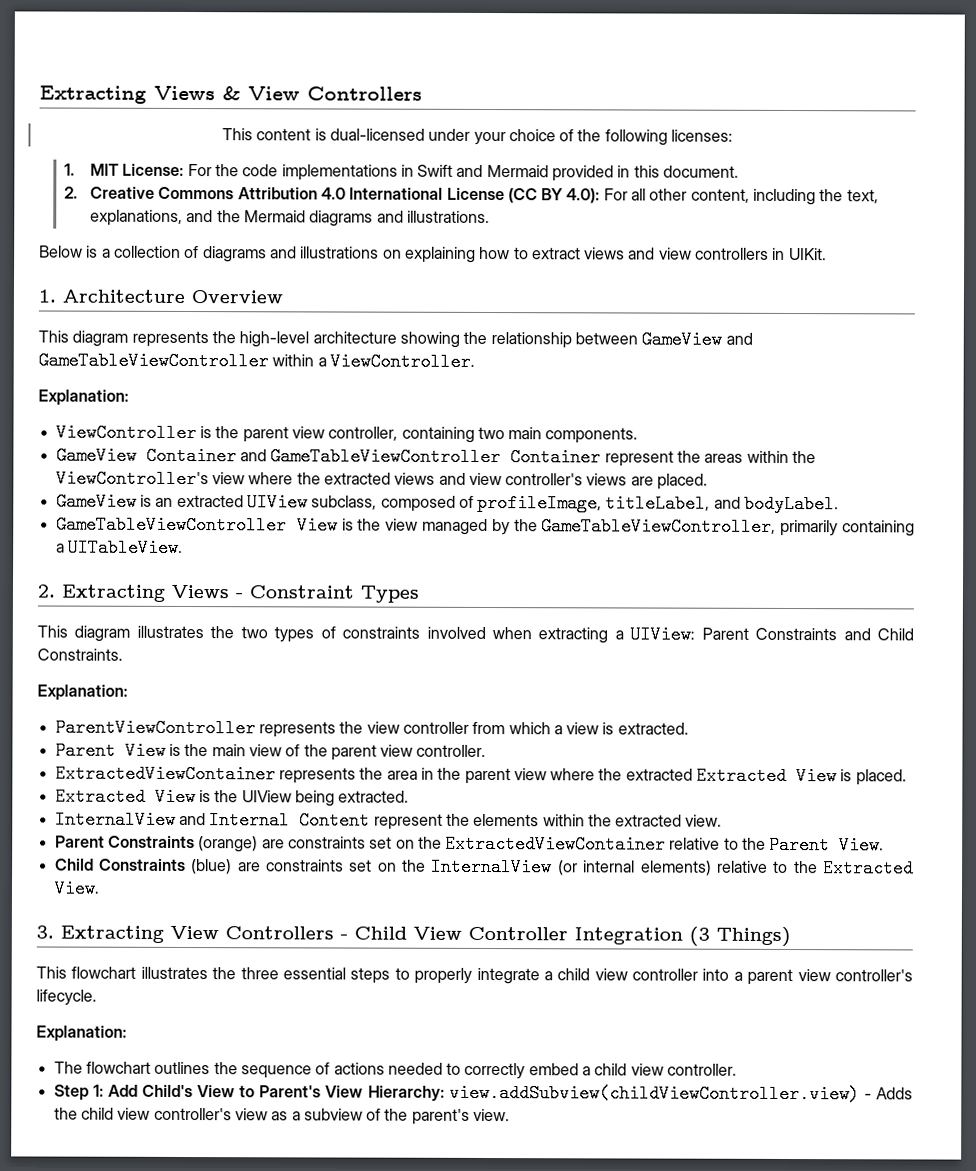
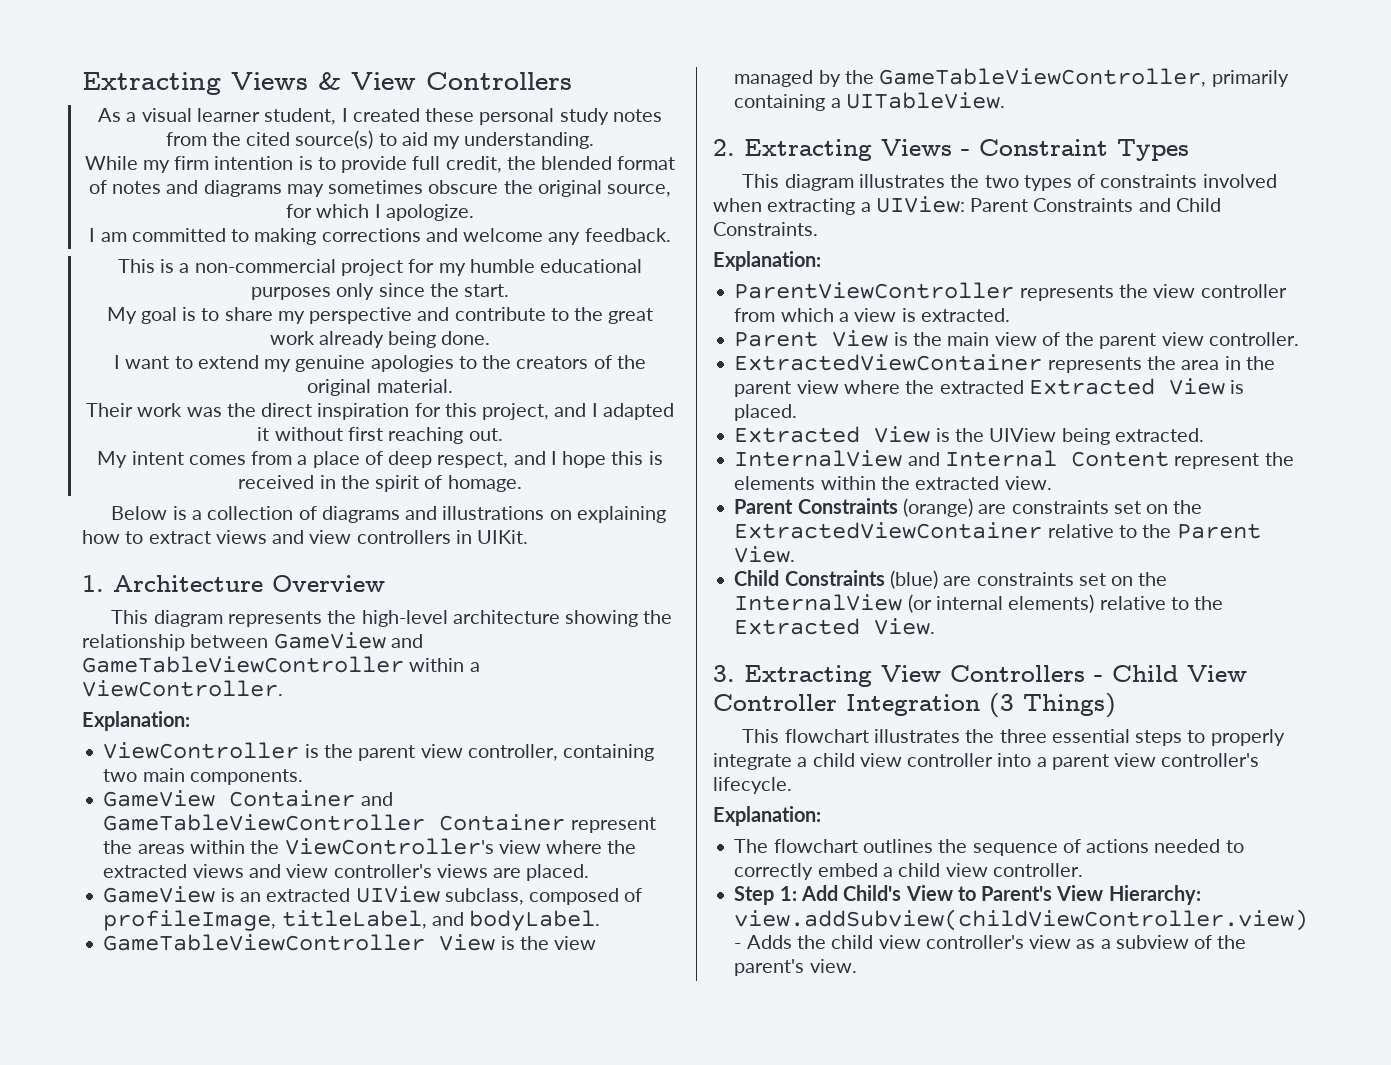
- This content is dual-licensed under your choice of the following licenses:
- 1. MIT License: For the code implementations in Swift and Mermaid provided in this document.
- 2. Creative Commons Attribution 4.0 International License (CC BY 4.0): For all other content, including the text, explanations, and the Mermaid diagrams and illustrations.
+ As a visual learner student, I created these personal study notes from the cited source(s) to aid my understanding.
+ While my firm intention is to provide full credit, the blended format of notes and diagrams may sometimes obscure the original source, for which I apologize.
+ I am committed to making corrections and welcome any feedback.
+ This is a non-commercial project for my humble educational purposes only since the start.
+ My goal is to share my perspective and contribute to the great work already being done.
+ I want to extend my genuine apologies to the creators of the original material.
+ Their work was the direct inspiration for this project, and I adapted it without first reaching out.
+ My intent comes from a place of deep respect, and I hope this is received in the spirit of homage.

